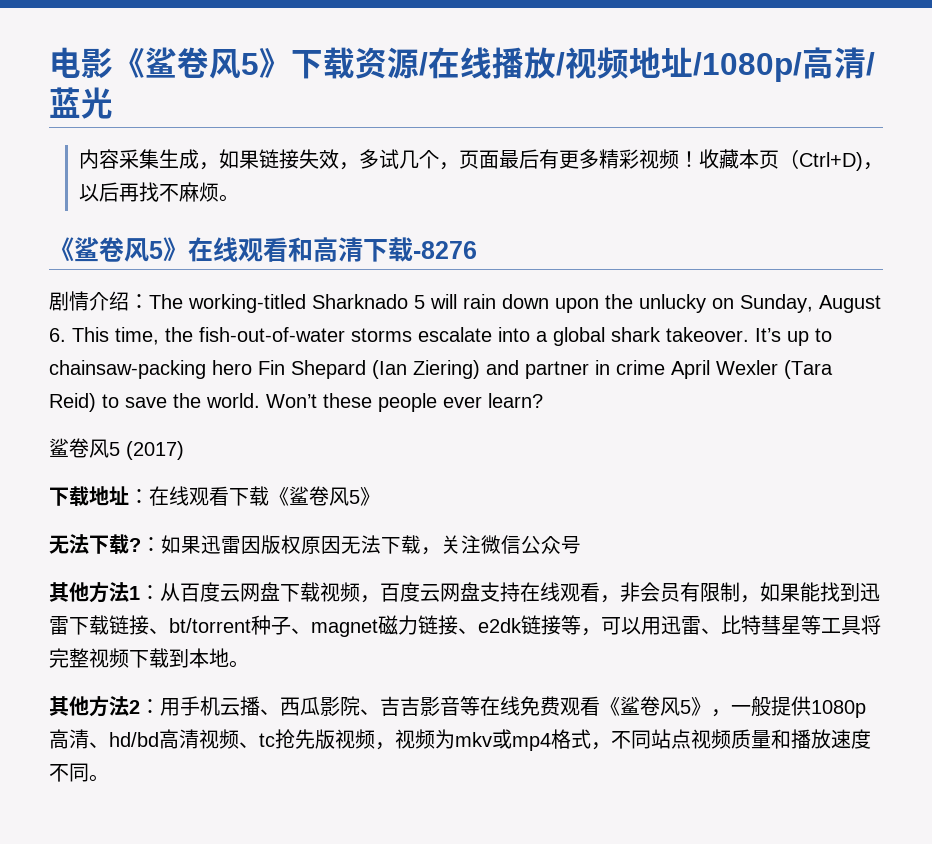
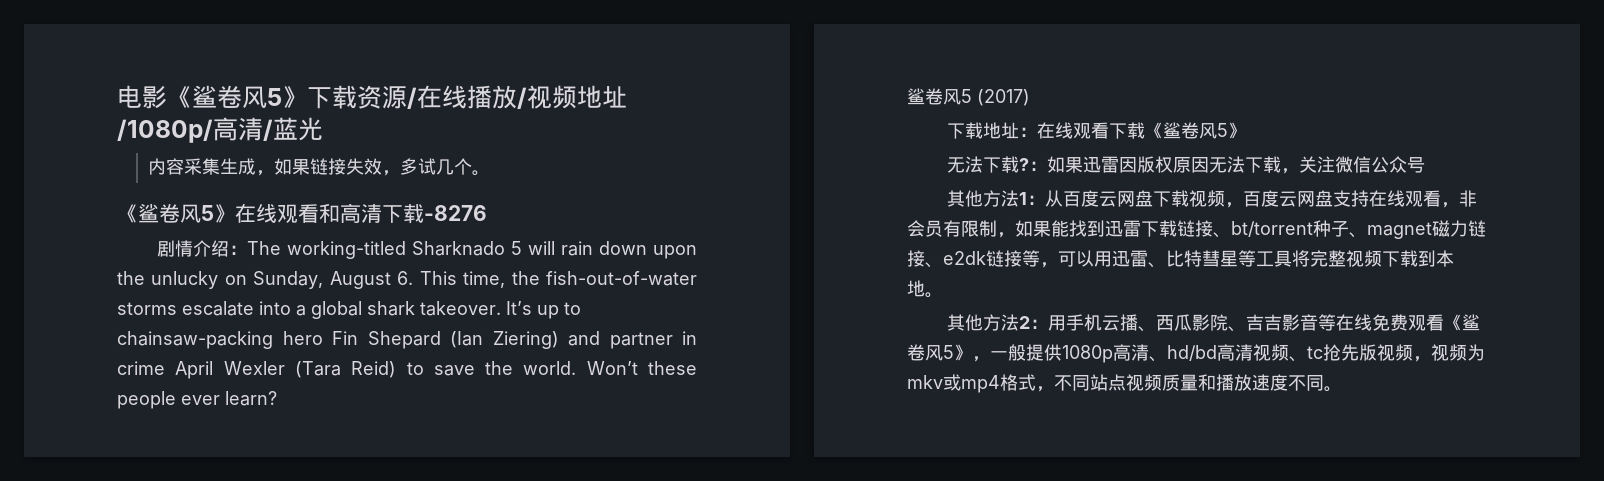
- 内容采集生成，如果链接失效，多试几个，页面最后有更多精彩视频！收藏本页（Ctrl+D)，以后再找不麻烦。
+ 内容采集生成，如果链接失效，多试几个。

